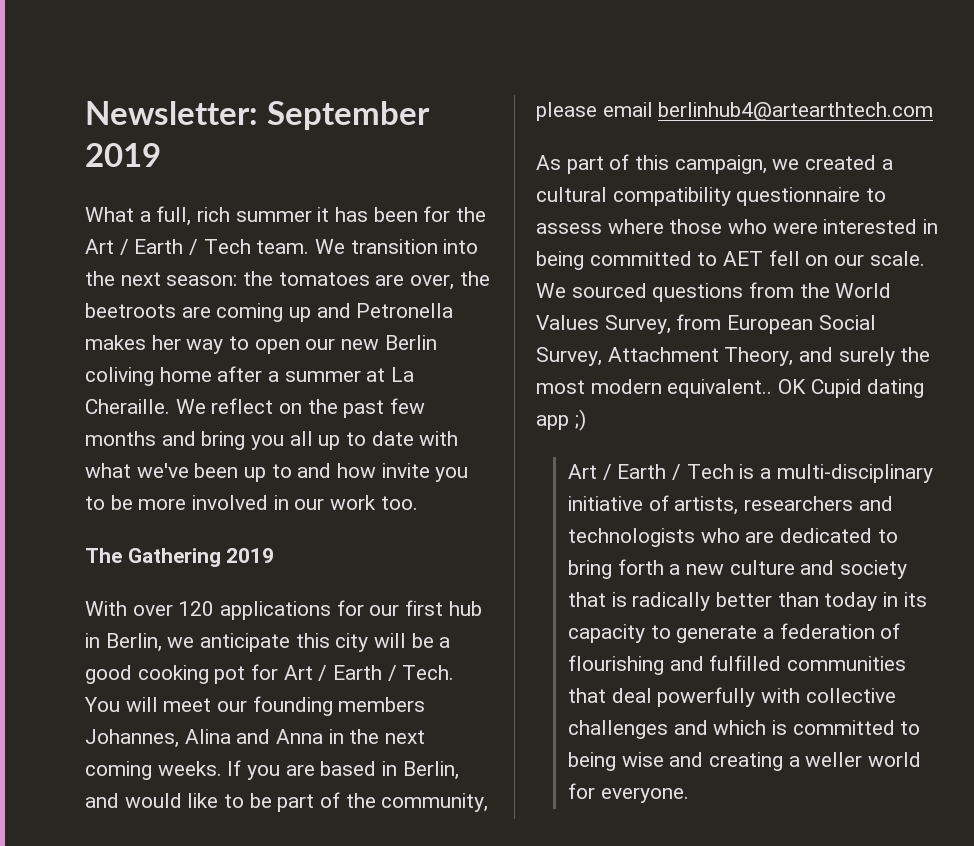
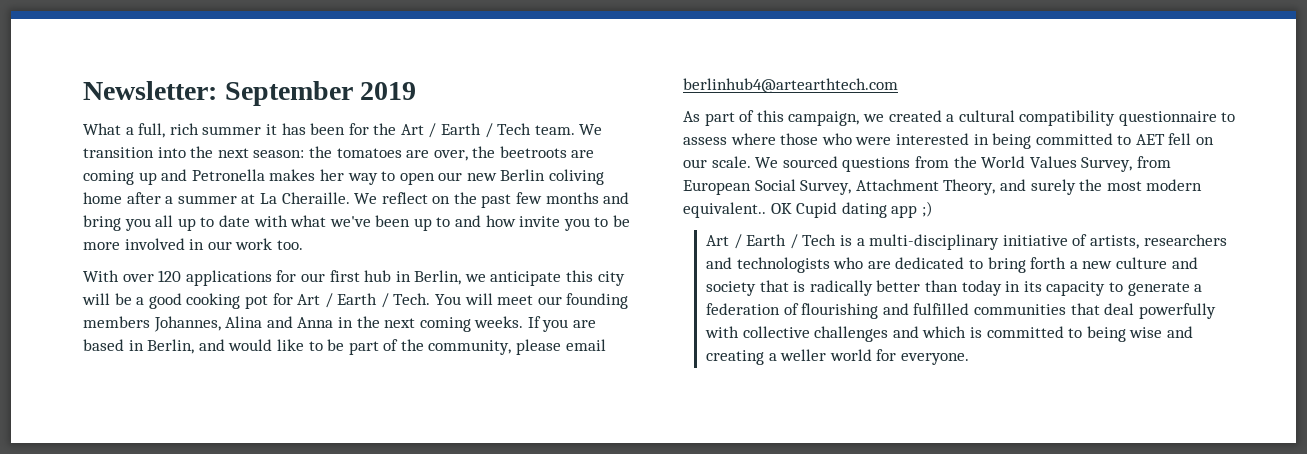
- The Gathering 2019

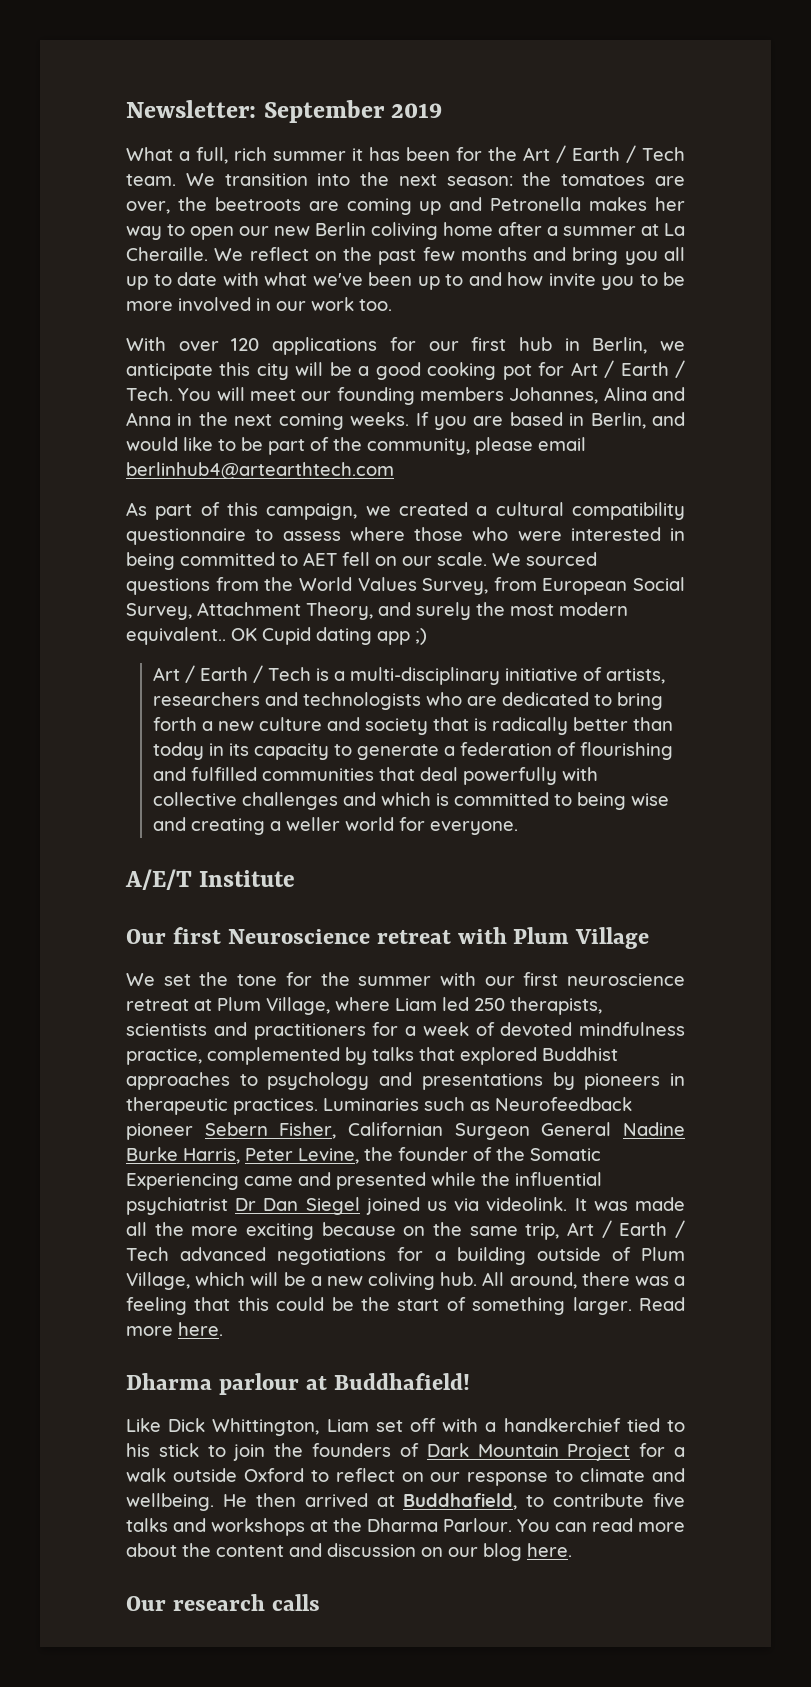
+ A/E/T Institute
+ Our first Neuroscience retreat with Plum Village
+ We set the tone for the summer with our first neuroscience retreat at Plum Village, where Liam led 250 therapists, scientists and practitioners for a week of devoted mindfulness practice, complemented by talks that explored Buddhist approaches to psychology and presentations by pioneers in therapeutic practices. Luminaries such as Neurofeedback pioneer Sebern Fisher, Californian Surgeon General Nadine Burke Harris, Peter Levine, the founder of the Somatic Experiencing came and presented while the influential psychiatrist Dr Dan Siegel joined us via videolink. It was made all the more exciting because on the same trip, Art / Earth / Tech advanced negotiations for a building outside of Plum Village, which will be a new coliving hub. All around, there was a feeling that this could be the start of something larger. Read more here.
+ Dharma parlour at Buddhafield!
+ Like Dick Whittington, Liam set off with a handkerchief tied to his stick to join the founders of Dark Mountain Project for a walk outside Oxford to reflect on our response to climate and wellbeing. He then arrived at Buddhafield, to contribute five talks and workshops at the Dharma Parlour. You can read more about the content and discussion on our blog here.
+ Our research calls

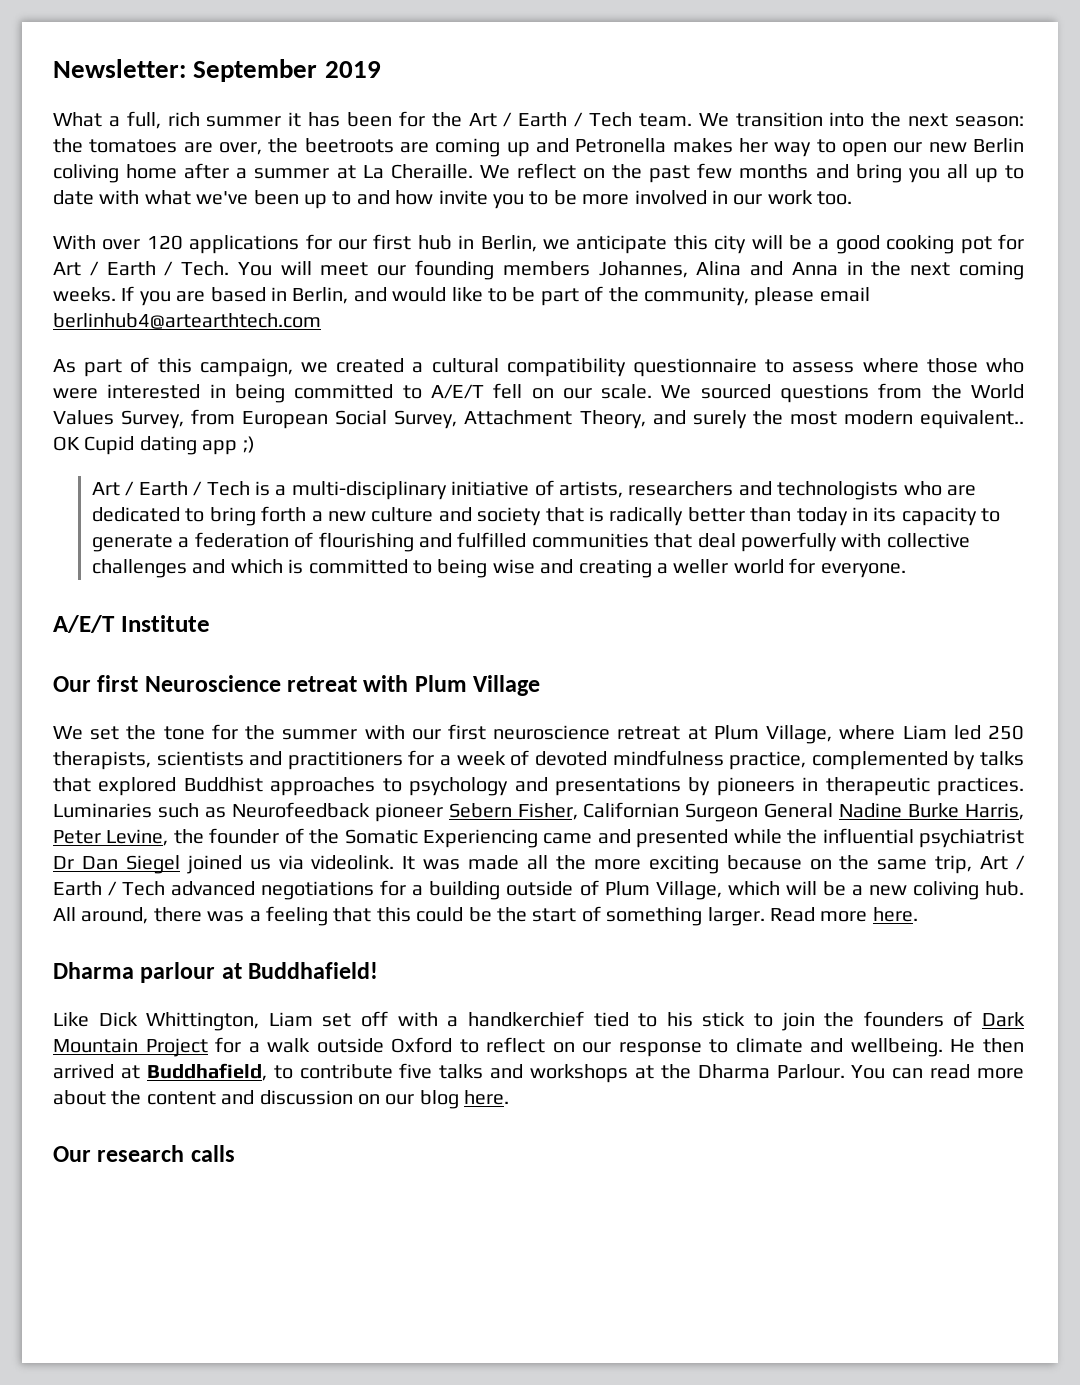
- As part of this campaign, we created a cultural compatibility questionnaire to assess where those who were interested in being committed to AET fell on our scale.
+ As part of this campaign, we created a cultural compatibility questionnaire to assess where those who were interested in being committed to A/E/T fell on our scale.

